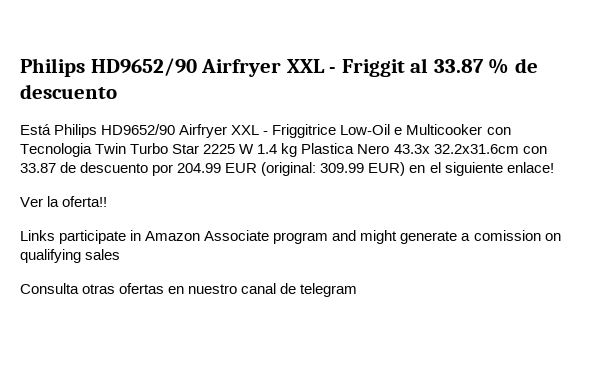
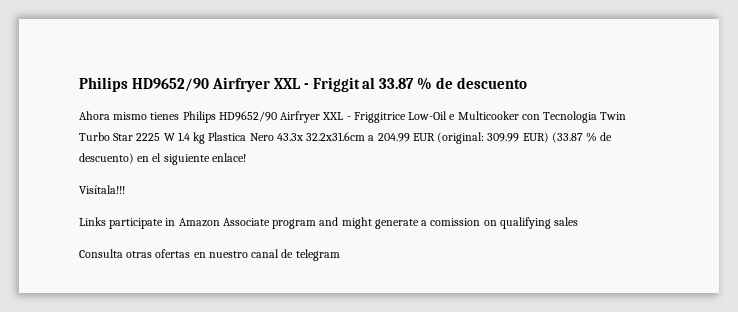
- Está Philips HD9652/90 Airfryer XXL - Friggitrice Low-Oil e Multicooker con Tecnologia Twin Turbo Star 2225 W 1.4 kg Plastica Nero 43.3x 32.2x31.6cm con 33.87 de descuento por 204.99 EUR (original: 309.99 EUR) en el siguiente enlace!
+ Ahora mismo tienes Philips HD9652/90 Airfryer XXL - Friggitrice Low-Oil e Multicooker con Tecnologia Twin Turbo Star 2225 W 1.4 kg Plastica Nero 43.3x 32.2x31.6cm a 204.99 EUR (original: 309.99 EUR) (33.87 % de descuento) en el siguiente enlace!
- Ver la oferta!!
+ Visítala!!!

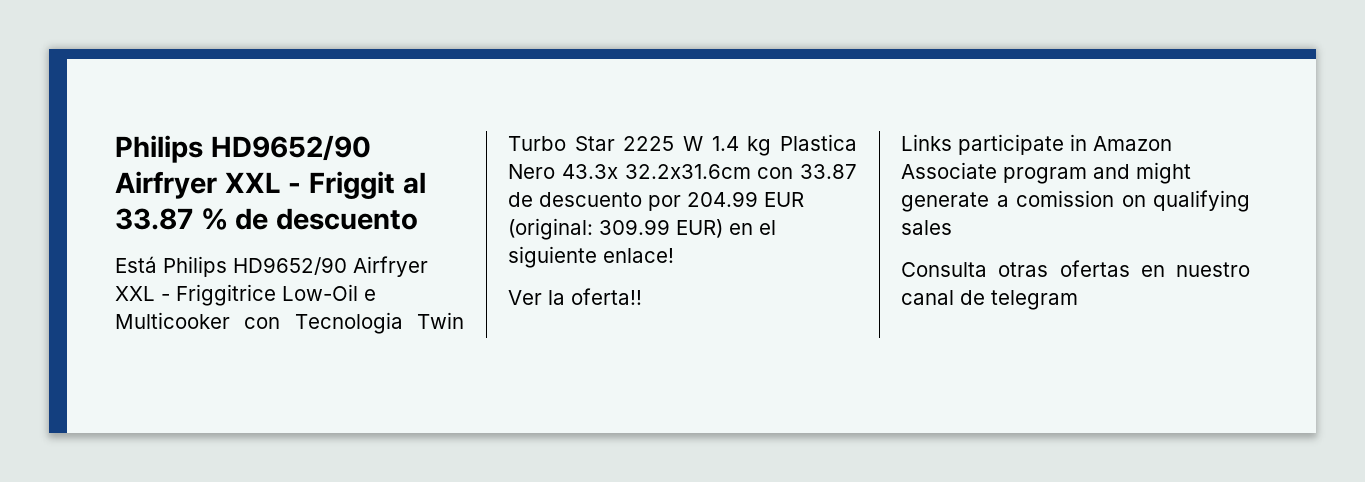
- Ahora mismo tienes Philips HD9652/90 Airfryer XXL - Friggitrice Low-Oil e Multicooker con Tecnologia Twin Turbo Star 2225 W 1.4 kg Plastica Nero 43.3x 32.2x31.6cm a 204.99 EUR (original: 309.99 EUR) (33.87 % de descuento) en el siguiente enlace!
+ Está Philips HD9652/90 Airfryer XXL - Friggitrice Low-Oil e Multicooker con Tecnologia Twin Turbo Star 2225 W 1.4 kg Plastica Nero 43.3x 32.2x31.6cm con 33.87 de descuento por 204.99 EUR (original: 309.99 EUR) en el siguiente enlace!
- Visítala!!!
+ Ver la oferta!!

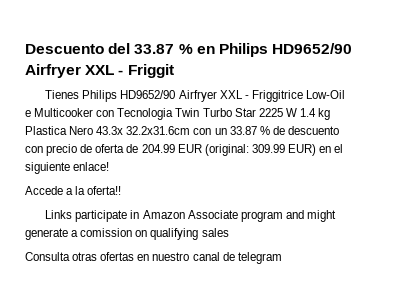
- Philips HD9652/90 Airfryer XXL - Friggit al 33.87 % de descuento
- Está Philips HD9652/90 Airfryer XXL - Friggitrice Low-Oil e Multicooker con Tecnologia Twin Turbo Star 2225 W 1.4 kg Plastica Nero 43.3x 32.2x31.6cm con 33.87 de descuento por 204.99 EUR (original: 309.99 EUR) en el siguiente enlace!
+ Descuento del 33.87 % en Philips HD9652/90 Airfryer XXL - Friggit
+ Tienes Philips HD9652/90 Airfryer XXL - Friggitrice Low-Oil e Multicooker con Tecnologia Twin Turbo Star 2225 W 1.4 kg Plastica Nero 43.3x 32.2x31.6cm con un 33.87 % de descuento con precio de oferta de 204.99 EUR (original: 309.99 EUR) en el siguiente enlace!
- Ver la oferta!!
+ Accede a la oferta!!

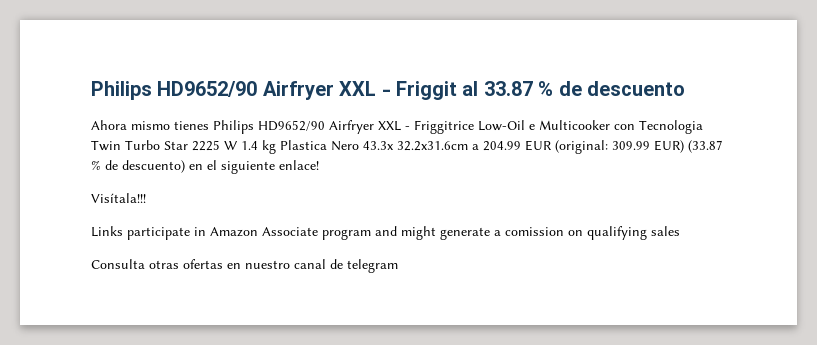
- Descuento del 33.87 % en Philips HD9652/90 Airfryer XXL - Friggit
- Tienes Philips HD9652/90 Airfryer XXL - Friggitrice Low-Oil e Multicooker con Tecnologia Twin Turbo Star 2225 W 1.4 kg Plastica Nero 43.3x 32.2x31.6cm con un 33.87 % de descuento con precio de oferta de 204.99 EUR (original: 309.99 EUR) en el siguiente enlace!
+ Philips HD9652/90 Airfryer XXL - Friggit al 33.87 % de descuento
+ Ahora mismo tienes Philips HD9652/90 Airfryer XXL - Friggitrice Low-Oil e Multicooker con Tecnologia Twin Turbo Star 2225 W 1.4 kg Plastica Nero 43.3x 32.2x31.6cm a 204.99 EUR (original: 309.99 EUR) (33.87 % de descuento) en el siguiente enlace!
- Accede a la oferta!!
+ Visítala!!!

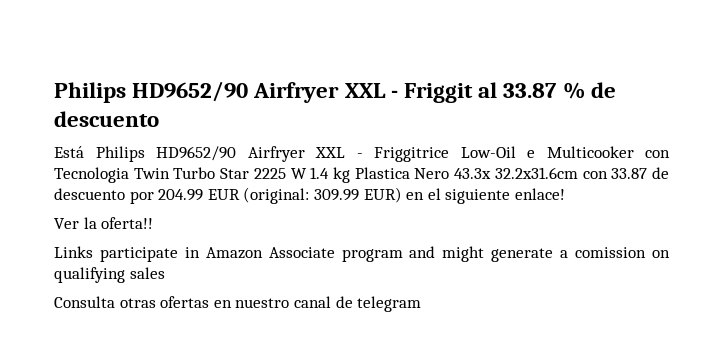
- Ahora mismo tienes Philips HD9652/90 Airfryer XXL - Friggitrice Low-Oil e Multicooker con Tecnologia Twin Turbo Star 2225 W 1.4 kg Plastica Nero 43.3x 32.2x31.6cm a 204.99 EUR (original: 309.99 EUR) (33.87 % de descuento) en el siguiente enlace!
+ Está Philips HD9652/90 Airfryer XXL - Friggitrice Low-Oil e Multicooker con Tecnologia Twin Turbo Star 2225 W 1.4 kg Plastica Nero 43.3x 32.2x31.6cm con 33.87 de descuento por 204.99 EUR (original: 309.99 EUR) en el siguiente enlace!
- Visítala!!!
+ Ver la oferta!!

